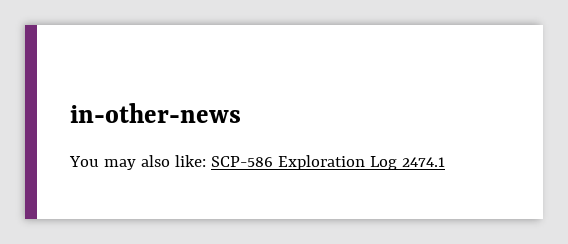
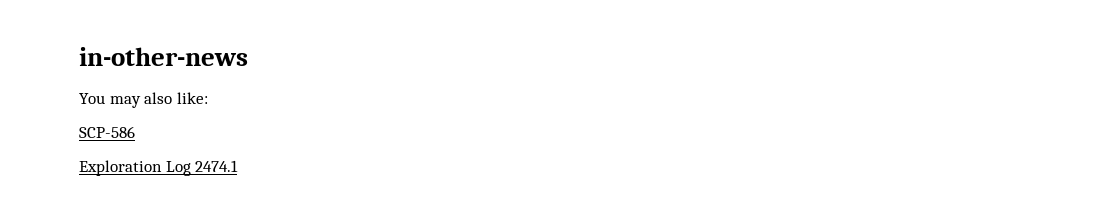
- You may also like: SCP-586 Exploration Log 2474.1
+ You may also like:
+ SCP-586
+ Exploration Log 2474.1

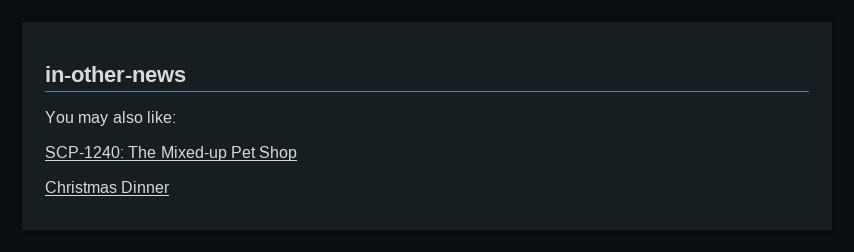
- SCP-586
- Exploration Log 2474.1
+ SCP-1240: The Mixed-up Pet Shop
+ Christmas Dinner

